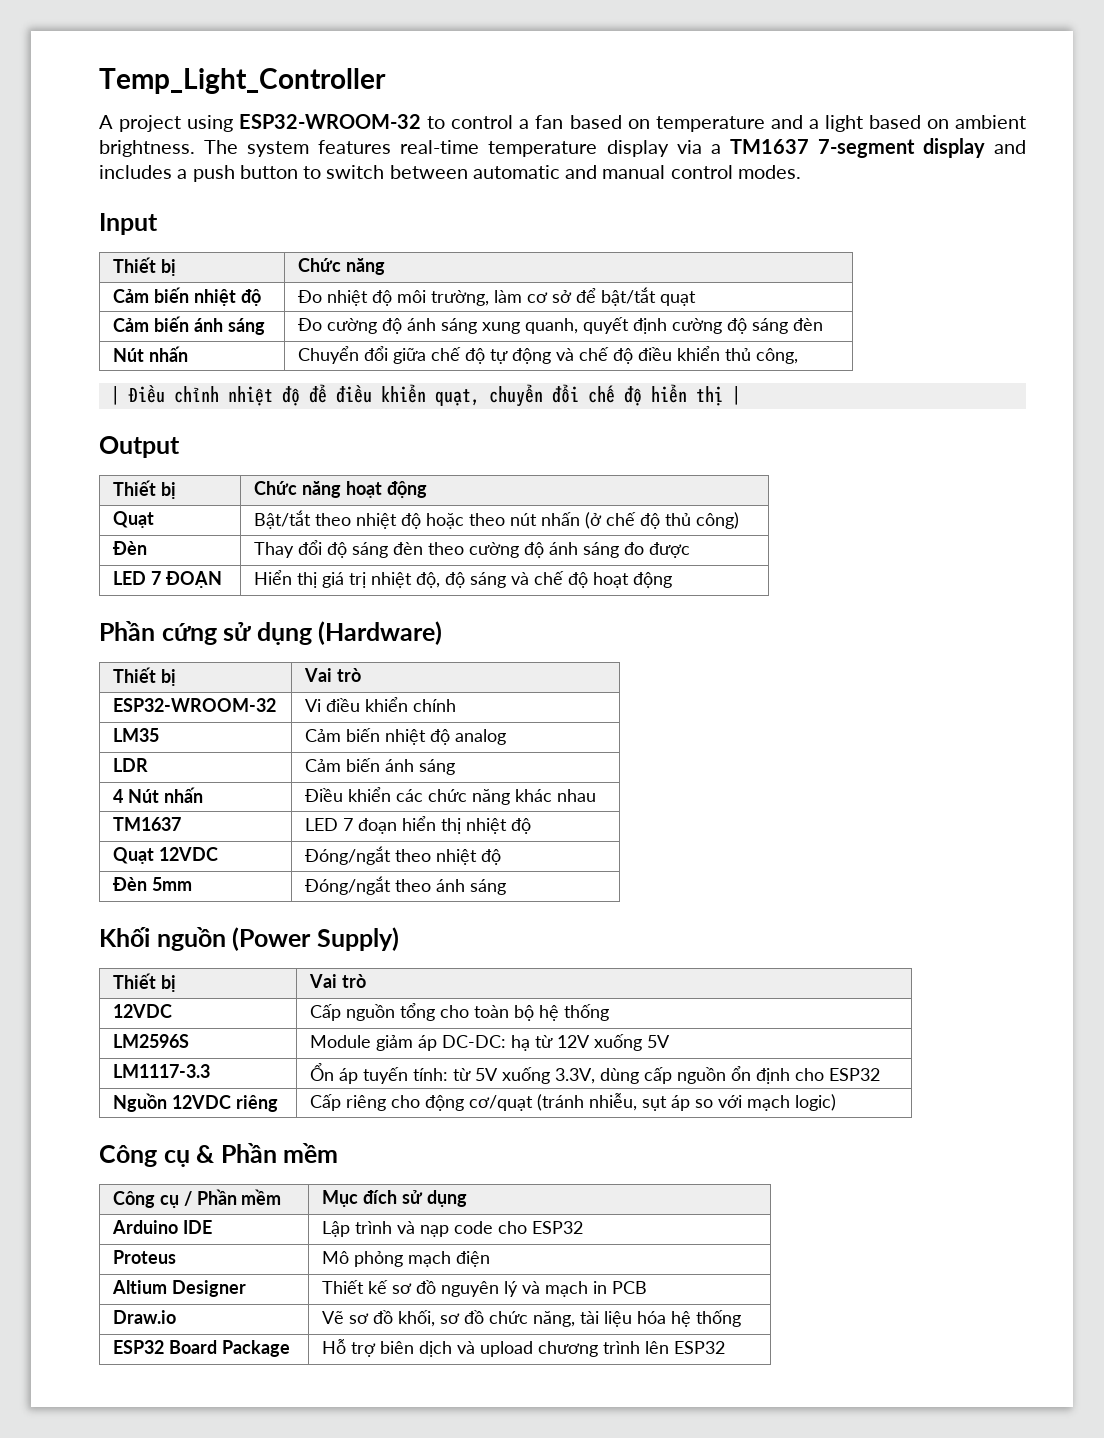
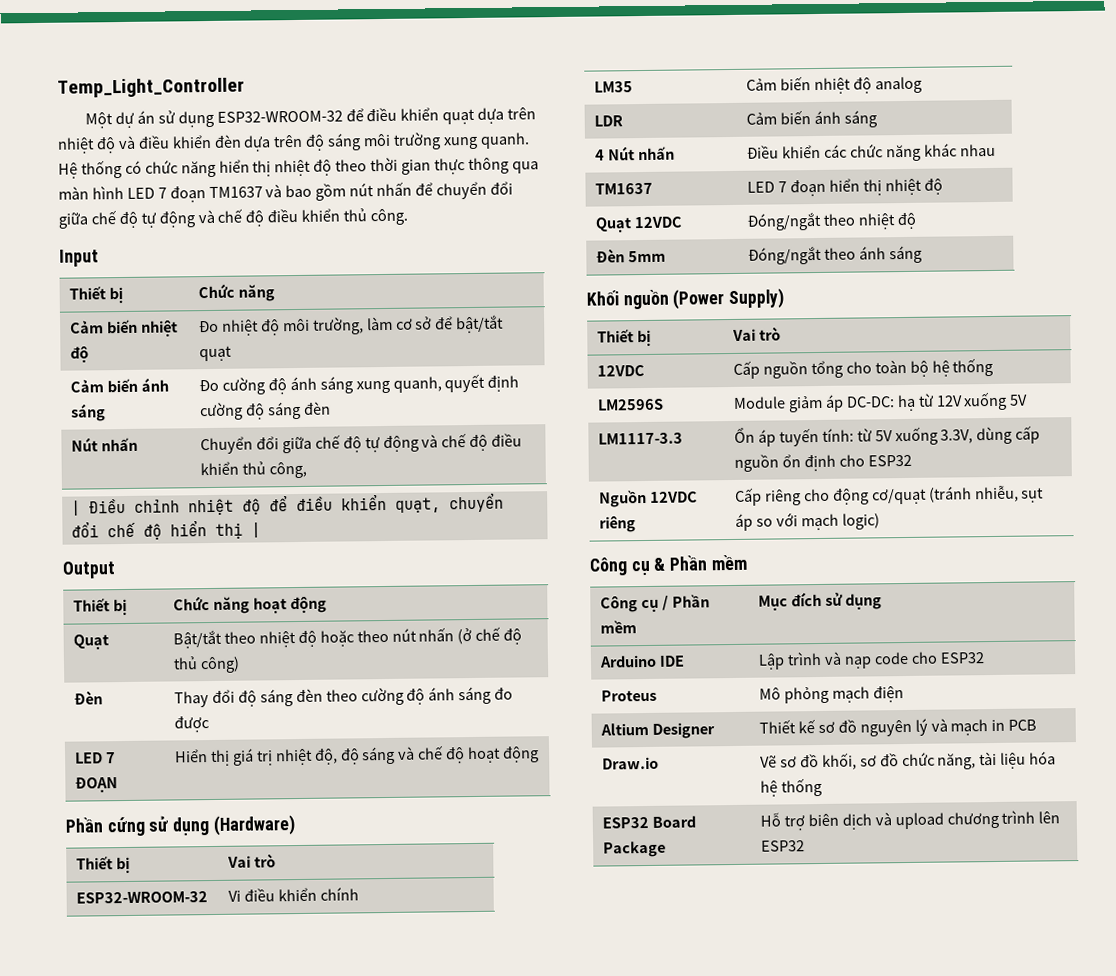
- A project using ESP32-WROOM-32 to control a fan based on temperature and a light based on ambient brightness. The system features real-time temperature display via a TM1637 7-segment display and includes a push button to switch between automatic and manual control modes.
+ Một dự án sử dụng ESP32-WROOM-32 để điều khiển quạt dựa trên nhiệt độ và điều khiển đèn dựa trên độ sáng môi trường xung quanh. Hệ thống có chức năng hiển thị nhiệt độ theo thời gian thực thông qua màn hình LED 7 đoạn TM1637 và bao gồm nút nhấn để chuyển đổi giữa chế độ tự động và chế độ điều khiển thủ công.

